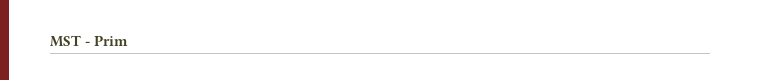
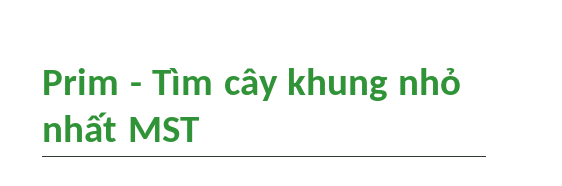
- MST - Prim
+ Prim - Tìm cây khung nhỏ nhất MST

